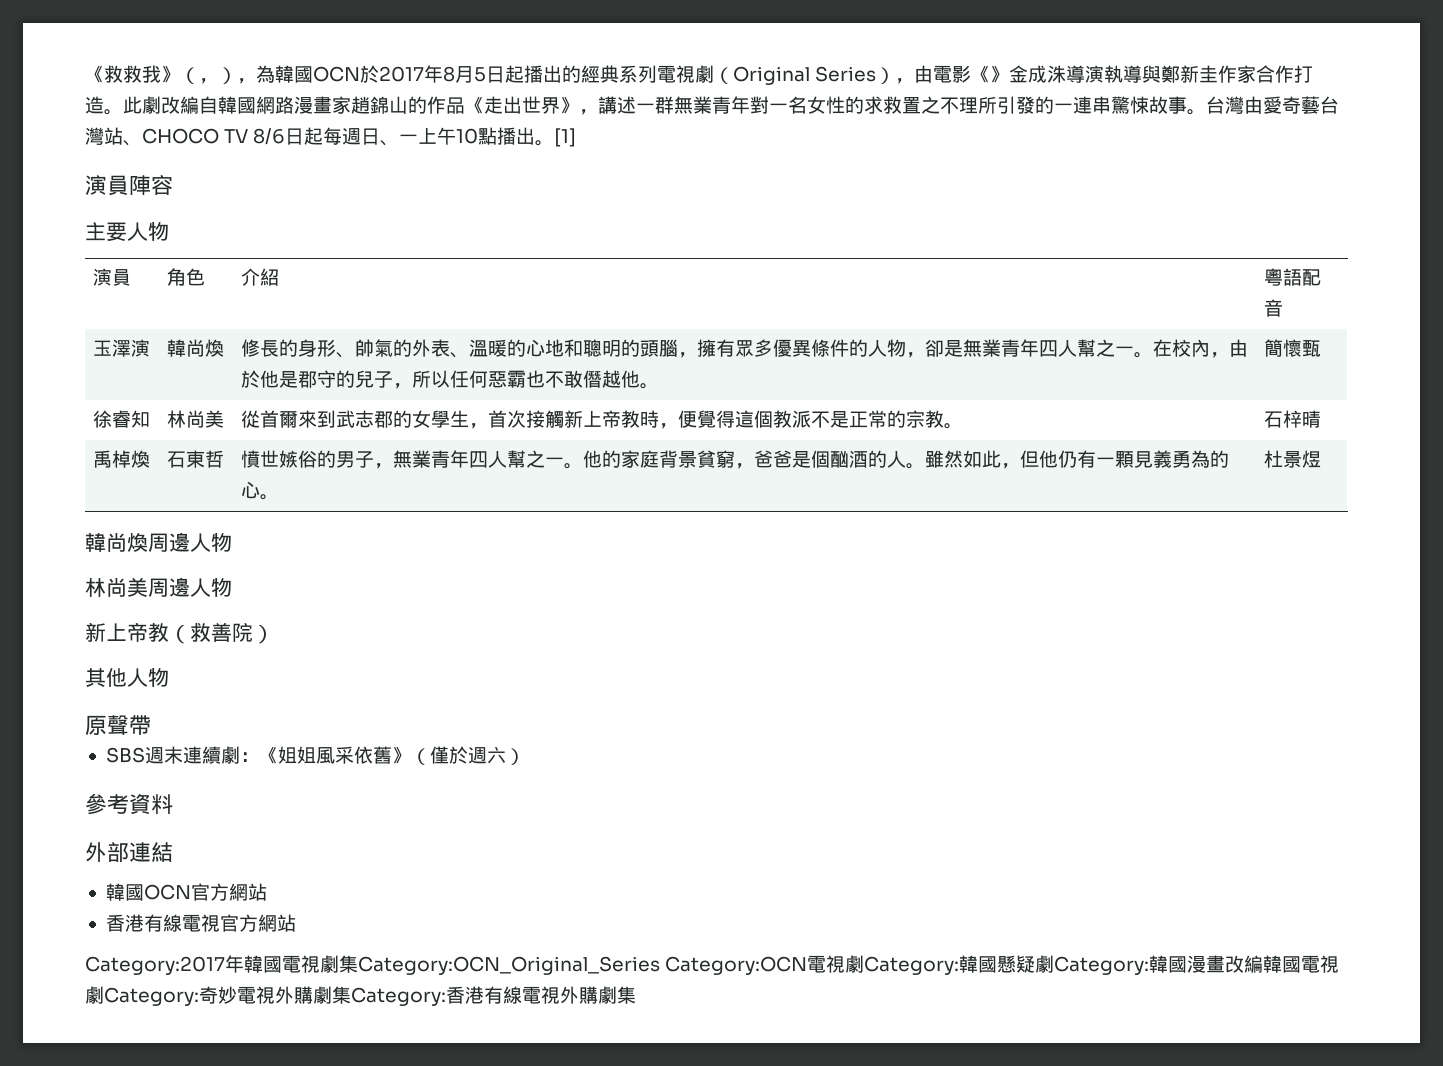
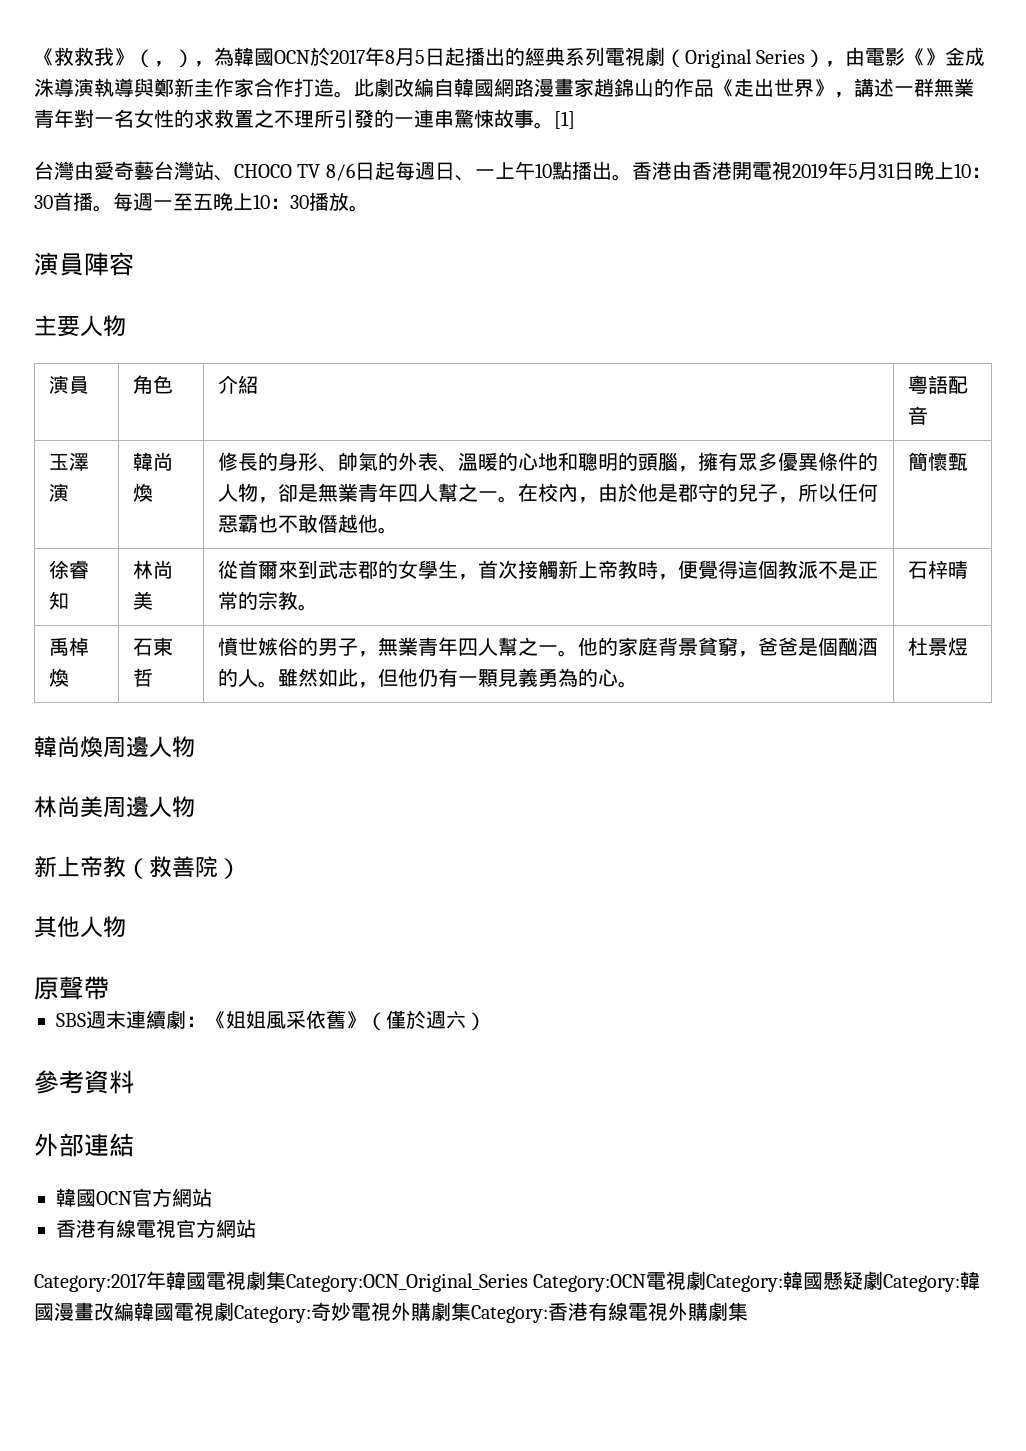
- 此劇改編自韓國網路漫畫家趙錦山的作品《走出世界》，講述一群無業青年對一名女性的求救置之不理所引發的一連串驚悚故事。台灣由愛奇藝台灣站、CHOCO TV 8/6日起每週日、一上午10點播出。
+ 此劇改編自韓國網路漫畫家趙錦山的作品《走出世界》，講述一群無業青年對一名女性的求救置之不理所引發的一連串驚悚故事。[1]
+ 台灣由愛奇藝台灣站、CHOCO TV 8/6日起每週日、一上午10點播出。
- [1]
+ 香港由香港開電視2019年5月31日晚上10：30首播。每週一至五晚上10：30播放。

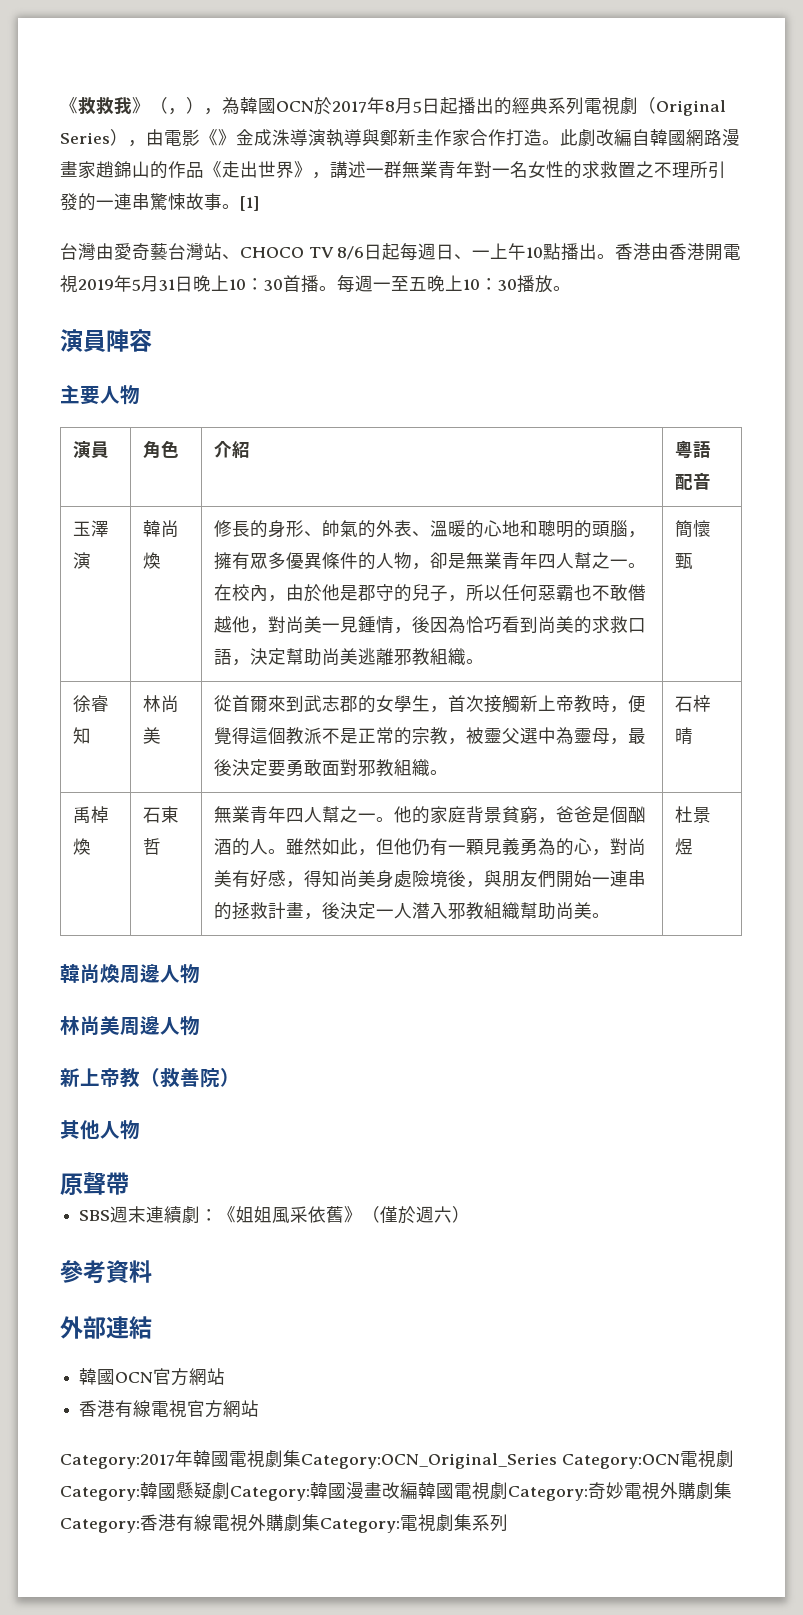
- 在校內，由於他是郡守的兒子，所以任何惡霸也不敢僭越他。
+ 在校內，由於他是郡守的兒子，所以任何惡霸也不敢僭越他，對尚美一見鍾情，後因為恰巧看到尚美的求救口語，決定幫助尚美逃離邪教組織。
- 徐睿知 | 林尚美 | 從首爾來到武志郡的女學生，首次接觸新上帝教時，便覺得這個教派不是正常的宗教。 | 石梓晴
+ 徐睿知 | 林尚美 | 從首爾來到武志郡的女學生，首次接觸新上帝教時，便覺得這個教派不是正常的宗教，被靈父選中為靈母，最後決定要勇敢面對邪教組織。 | 石梓晴
- 石東哲 | 憤世嫉俗的男子，無業青年四人幫之一。
+ 石東哲 | 無業青年四人幫之一。
- 雖然如此，但他仍有一顆見義勇為的心。
+ 雖然如此，但他仍有一顆見義勇為的心，對尚美有好感，得知尚美身處險境後，與朋友們開始一連串的拯救計畫，後決定一人潛入邪教組織幫助尚美。
- Category:2017年韓國電視劇集Category:OCN_Original_Series Category:OCN電視劇Category:韓國懸疑劇Category:韓國漫畫改編韓國電視劇Category:奇妙電視外購劇集Category:香港有線電視外購劇集
+ Category:2017年韓國電視劇集Category:OCN_Original_Series Category:OCN電視劇Category:韓國懸疑劇Category:韓國漫畫改編韓國電視劇Category:奇妙電視外購劇集Category:香港有線電視外購劇集Category:電視劇集系列

